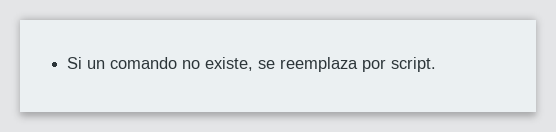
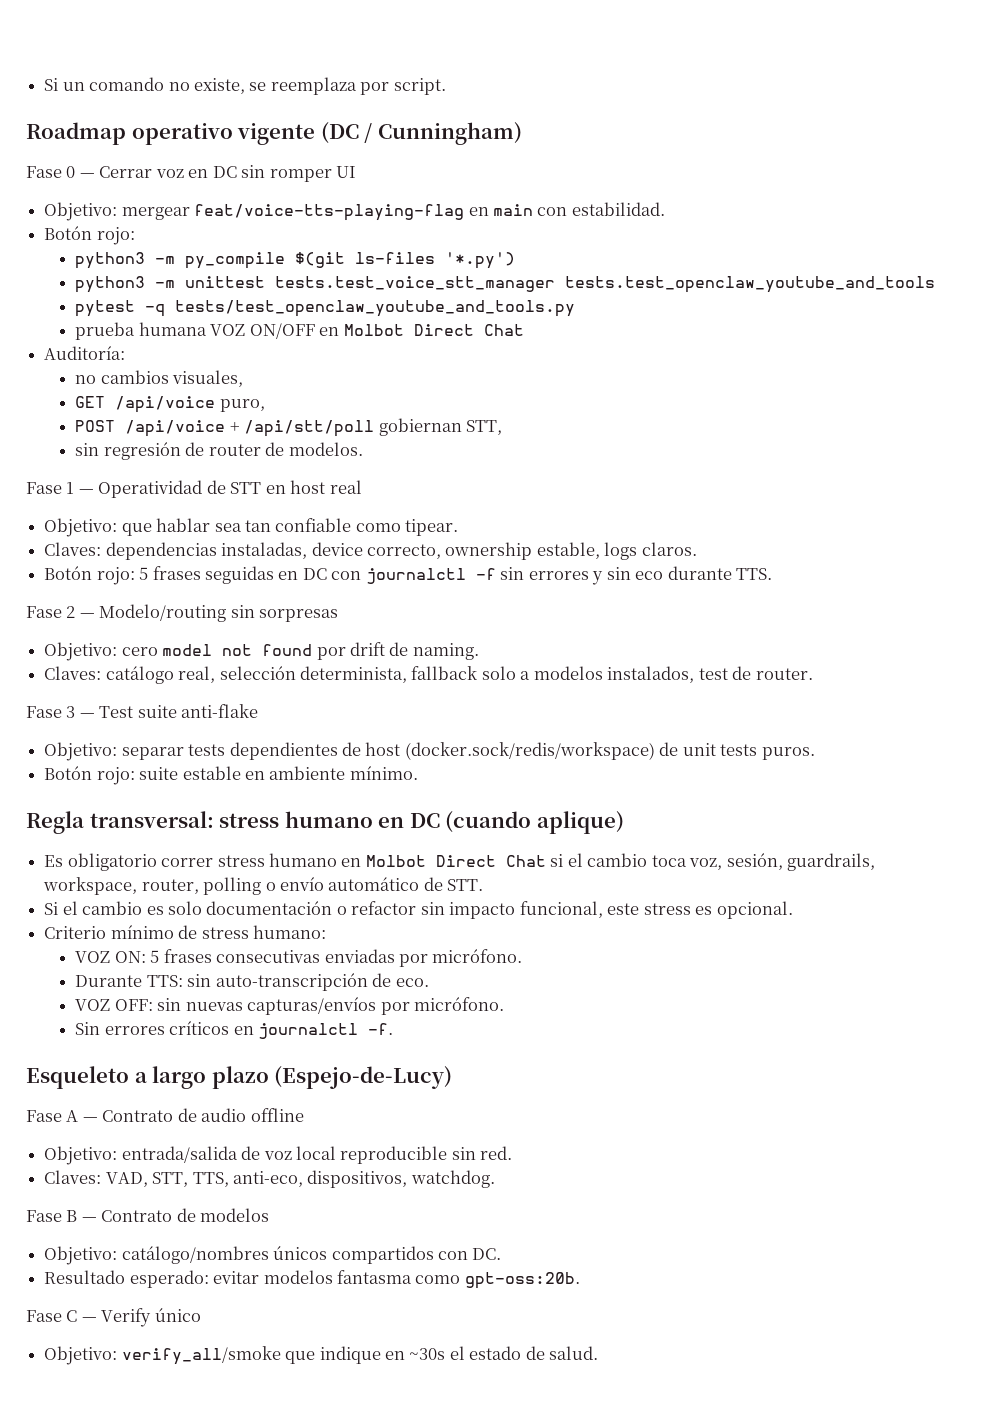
+ Roadmap operativo vigente (DC / Cunningham)
+ Fase 0 — Cerrar voz en DC sin romper UI
+ Objetivo: mergear feat/voice-tts-playing-flag en main con estabilidad.
+ Botón rojo:
+ python3 -m py_compile $(git ls-files '*.py')
+ python3 -m unittest tests.test_voice_stt_manager tests.test_openclaw_youtube_and_tools
+ pytest -q tests/test_openclaw_youtube_and_tools.py
+ prueba humana VOZ ON/OFF en Molbot Direct Chat
+ Auditoría:
+ no cambios visuales,
+ GET /api/voice puro,
+ POST /api/voice + /api/stt/poll gobiernan STT,
+ sin regresión de router de modelos.
+ Fase 1 — Operatividad de STT en host real
+ Objetivo: que hablar sea tan confiable como tipear.
+ Claves: dependencias instaladas, device correcto, ownership estable, logs claros.
+ Botón rojo: 5 frases seguidas en DC con journalctl -f sin errores y sin eco durante TTS.
+ Fase 2 — Modelo/routing sin sorpresas
+ Objetivo: cero model not found por drift de naming.
+ Claves: catálogo real, selección determinista, fallback solo a modelos instalados, test de router.
+ Fase 3 — Test suite anti-flake
+ Objetivo: separar tests dependientes de host (docker.sock/redis/workspace) de unit tests puros.
+ Botón rojo: suite estable en ambiente mínimo.
+ Regla transversal: stress humano en DC (cuando aplique)
+ Es obligatorio correr stress humano en Molbot Direct Chat si el cambio toca voz, sesión, guardrails, workspace, router, polling o envío automático de STT.
+ Si el cambio es solo documentación o refactor sin impacto funcional, este stress es opcional.
+ Criterio mínimo de stress humano:
+ VOZ ON: 5 frases consecutivas enviadas por micrófono.
+ Durante TTS: sin auto-transcripción de eco.
+ VOZ OFF: sin nuevas capturas/envíos por micrófono.
+ Sin errores críticos en journalctl -f.
+ Esqueleto a largo plazo (Espejo-de-Lucy)
+ Fase A — Contrato de audio offline
+ Objetivo: entrada/salida de voz local reproducible sin red.
+ Claves: VAD, STT, TTS, anti-eco, dispositivos, watchdog.
+ Fase B — Contrato de modelos
+ Objetivo: catálogo/nombres únicos compartidos con DC.
+ Resultado esperado: evitar modelos fantasma como gpt-oss:20b.
+ Fase C — Verify único
+ Objetivo: verify_all/smoke que indique en ~30s el estado de salud.

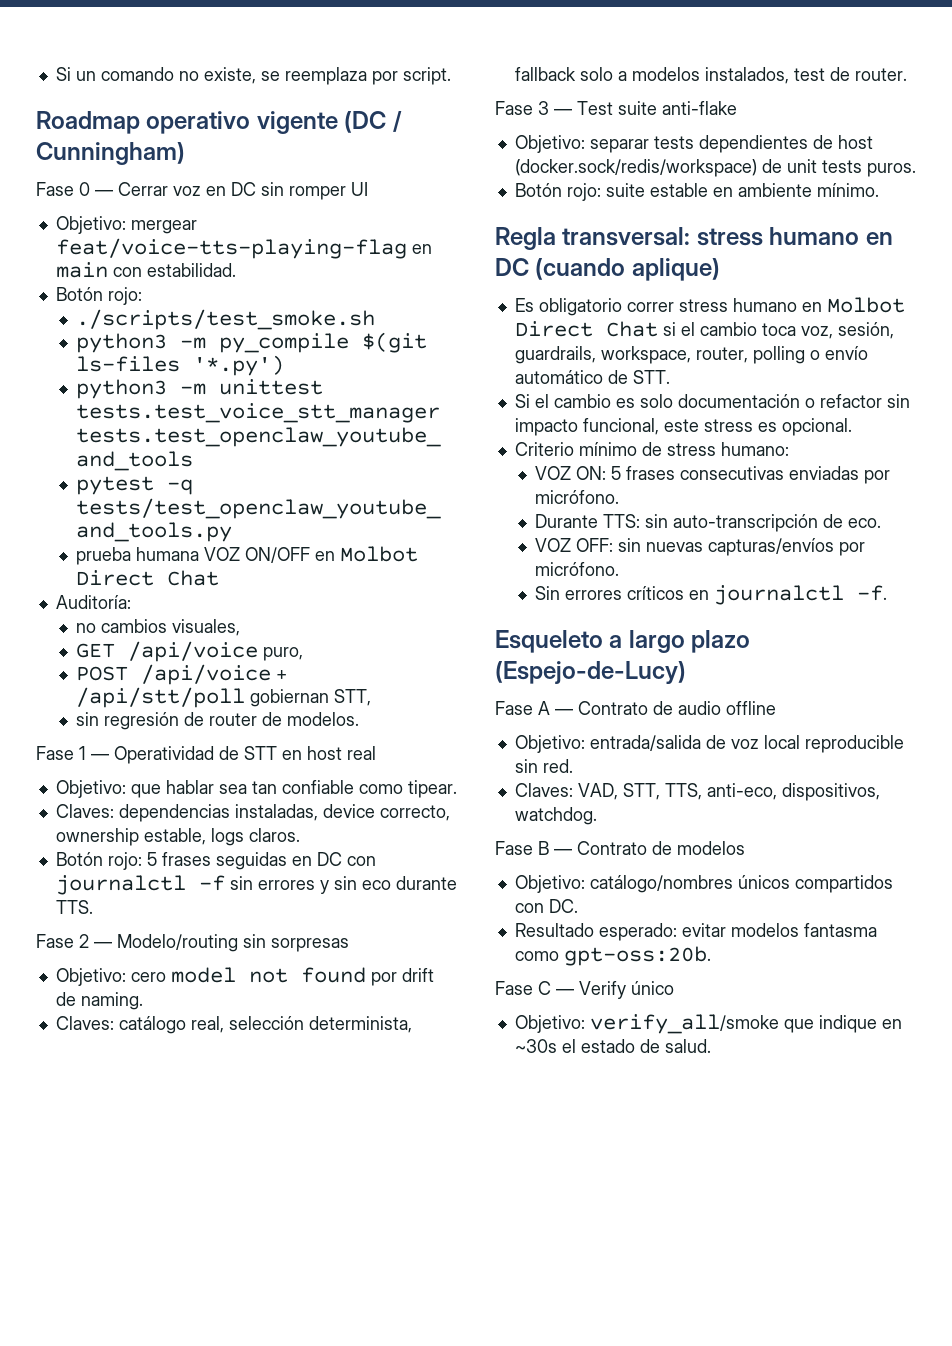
+ ./scripts/test_smoke.sh

